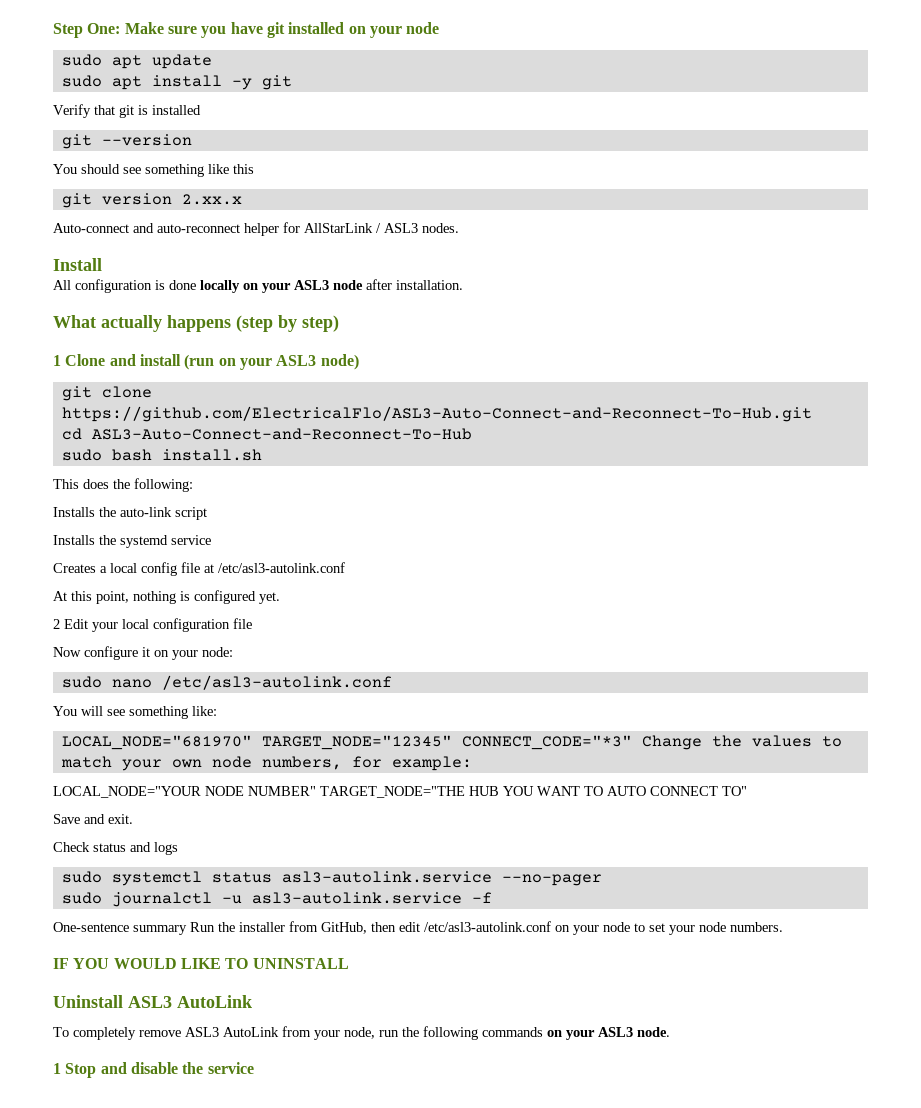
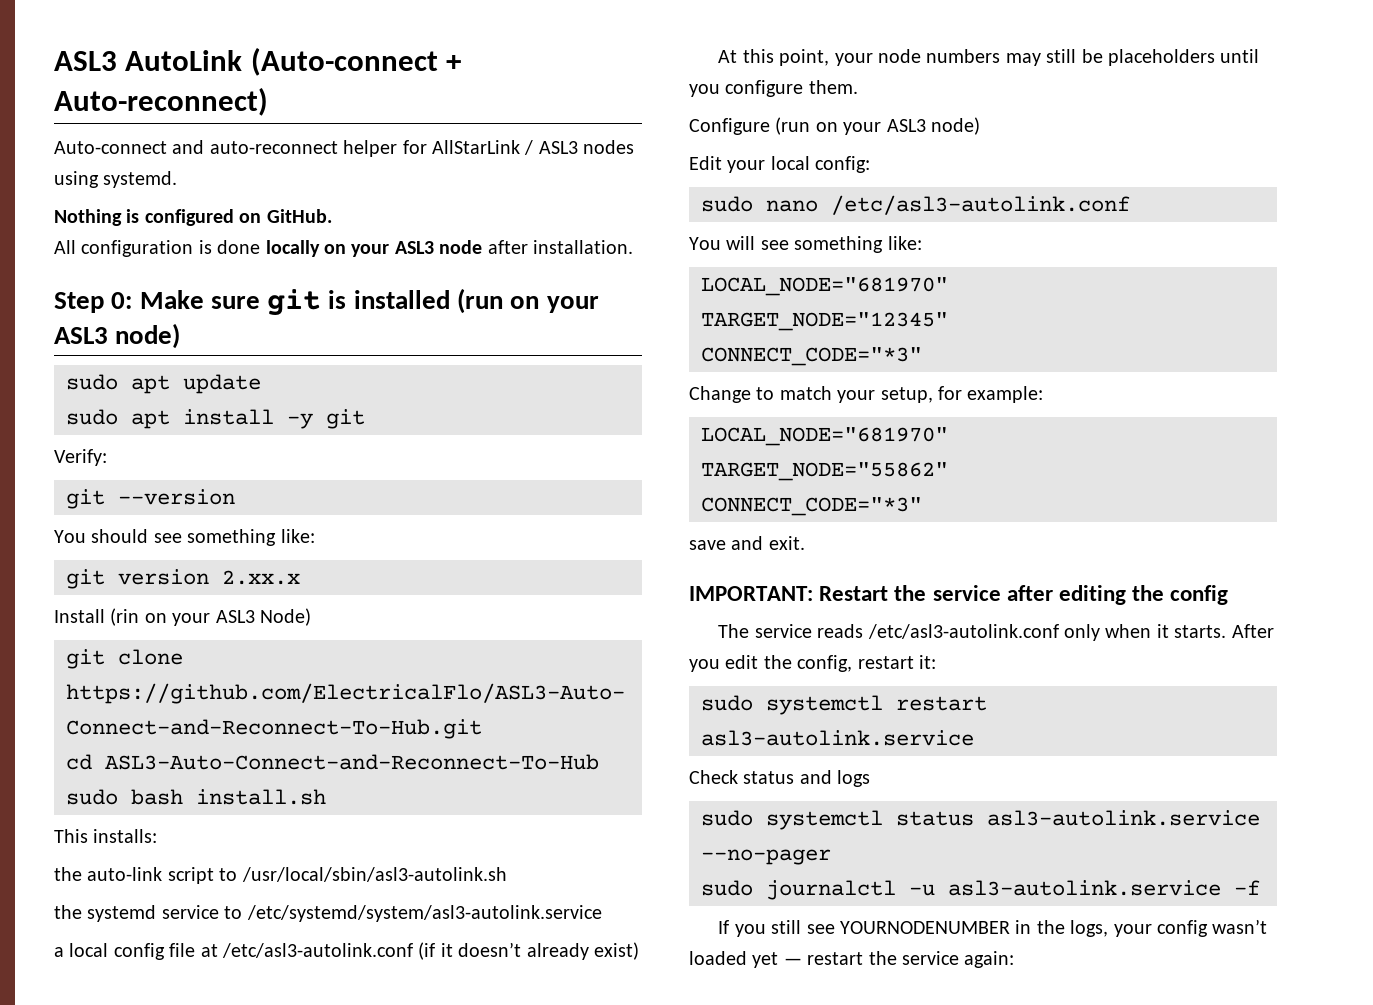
- Step One: Make sure you have git installed on your node
- sudo apt update
- sudo apt install -y git
- Verify that git is installed
- git --version
- You should see something like this
- git version 2.xx.x
+ ASL3 AutoLink (Auto-connect + Auto-reconnect)
- Auto-connect and auto-reconnect helper for AllStarLink / ASL3 nodes.
- Install
+ Auto-connect and auto-reconnect helper for AllStarLink / ASL3 nodes using systemd.
+ Nothing is configured on GitHub.
- What actually happens (step by step)
- 1 Clone and install (run on your ASL3 node)
+ Step 0: Make sure git is installed (run on your ASL3 node)
+ sudo apt update
+ sudo apt install -y git
+ Verify:
+ git --version
+ You should see something like:
+ git version 2.xx.x
+ Install (rin on your ASL3 Node)
- This does the following:
- Installs the auto-link script
- Installs the systemd service
- Creates a local config file at /etc/asl3-autolink.conf
- At this point, nothing is configured yet.
- 2 Edit your local configuration file
- Now configure it on your node:
+ This installs:
+ the auto-link script to /usr/local/sbin/asl3-autolink.sh
+ the systemd service to /etc/systemd/system/asl3-autolink.service
+ a local config file at /etc/asl3-autolink.conf (if it doesn’t already exist)
+ At this point, your node numbers may still be placeholders until you configure them.
+ Configure (run on your ASL3 node)
+ Edit your local config:
  You will see something like:
- LOCAL_NODE="681970" TARGET_NODE="12345" CONNECT_CODE="*3" Change the values to match your own node numbers, for example:
- LOCAL_NODE="YOUR NODE NUMBER" TARGET_NODE="THE HUB YOU WANT TO AUTO CONNECT TO"
- Save and exit.
+ LOCAL_NODE="681970"
+ TARGET_NODE="12345"
+ CONNECT_CODE="*3"
+ Change to match your setup, for example:
+ LOCAL_NODE="681970"
+ TARGET_NODE="55862"
+ CONNECT_CODE="*3"
+ save and exit.
+ IMPORTANT: Restart the service after editing the config
+ The service reads /etc/asl3-autolink.conf only when it starts. After you edit the config, restart it:
+ sudo systemctl restart asl3-autolink.service
- One-sentence summary Run the installer from GitHub, then edit /etc/asl3-autolink.conf on your node to set your node numbers.
- IF YOU WOULD LIKE TO UNINSTALL
- Uninstall ASL3 AutoLink
- To completely remove ASL3 AutoLink from your node, run the following commands on your ASL3 node.
- 1 Stop and disable the service
+ If you still see YOURNODENUMBER in the logs, your config wasn’t loaded yet — restart the service again:

